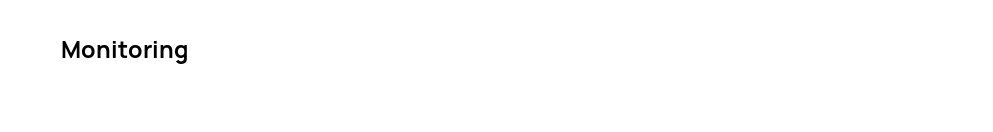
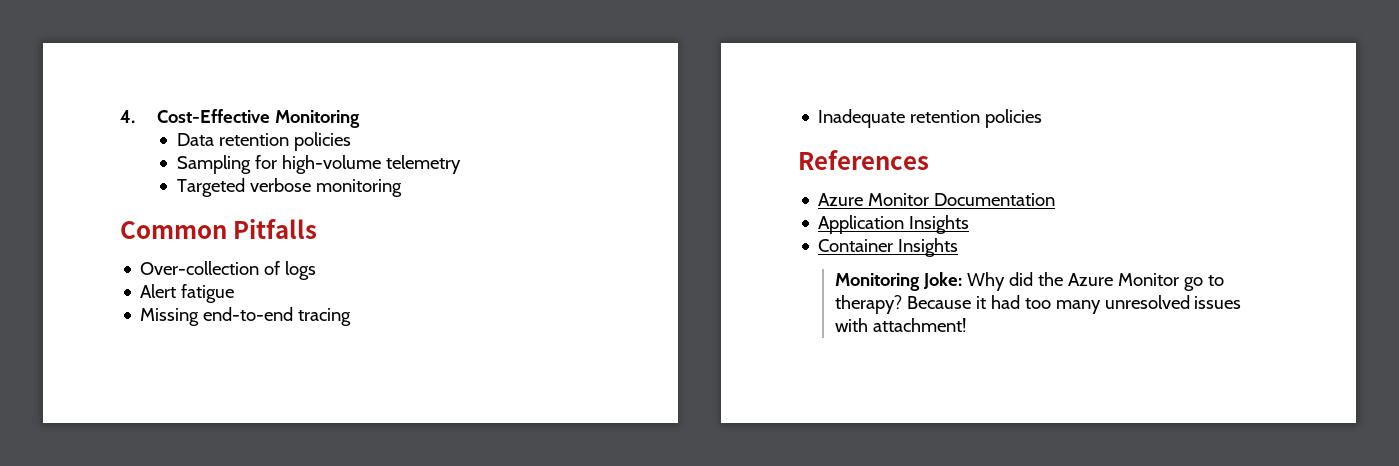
- Monitoring
+ 4. Cost-Effective Monitoring
+ Data retention policies
+ Sampling for high-volume telemetry
+ Targeted verbose monitoring
+ Common Pitfalls
+ Over-collection of logs
+ Alert fatigue
+ Missing end-to-end tracing
+ Inadequate retention policies
+ References
+ Azure Monitor Documentation
+ Application Insights
+ Container Insights
+ Monitoring Joke: Why did the Azure Monitor go to therapy? Because it had too many unresolved issues with attachment!

